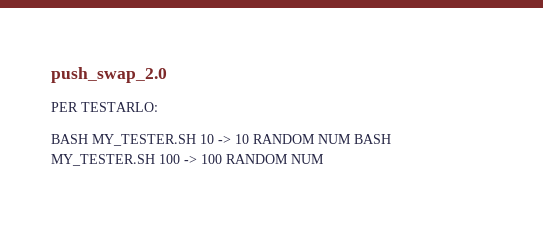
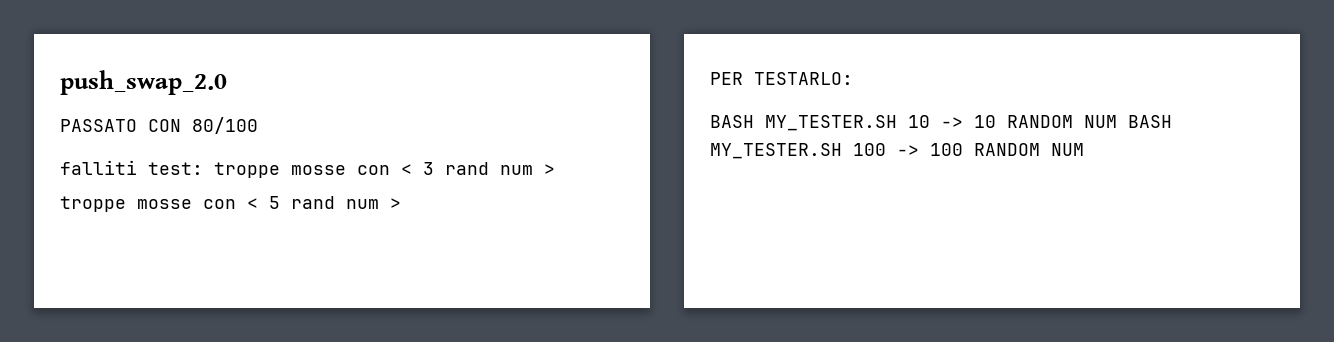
+ PASSATO CON 80/100
+ falliti test: troppe mosse con < 3 rand num >
+ troppe mosse con < 5 rand num >

